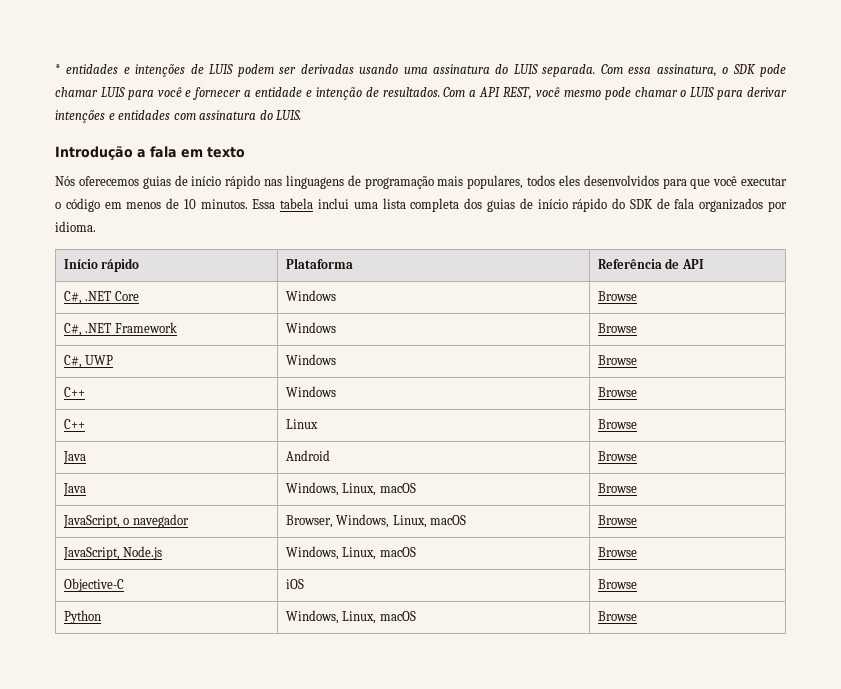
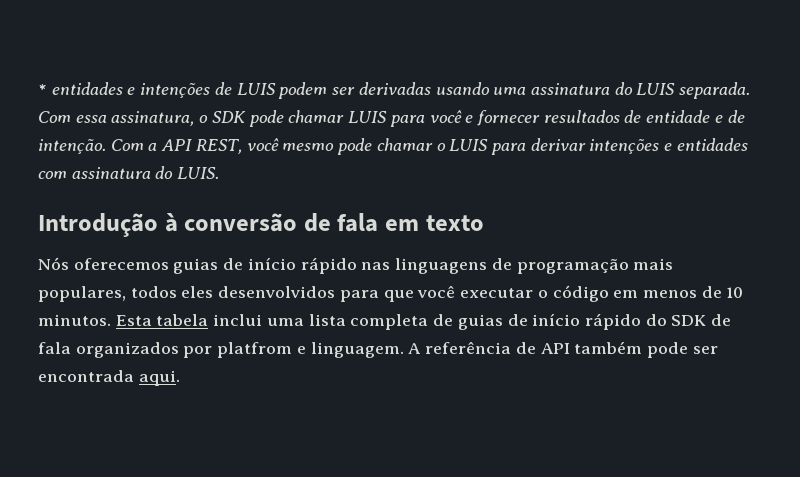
- Com essa assinatura, o SDK pode chamar LUIS para você e fornecer a entidade e intenção de resultados.
+ Com essa assinatura, o SDK pode chamar LUIS para você e fornecer resultados de entidade e de intenção.
- Introdução a fala em texto
+ Introdução à conversão de fala em texto
- Essa tabela inclui uma lista completa dos guias de início rápido do SDK de fala organizados por idioma.
- Início rápido | Plataforma | Referência de API
- C#, .NET Core | Windows | Browse
- C#, .NET Framework | Windows | Browse
- C#, UWP | Windows | Browse
- C++ | Windows | Browse
- C++ | Linux | Browse
- Java | Android | Browse
- Java | Windows, Linux, macOS | Browse
- JavaScript, o navegador | Browser, Windows, Linux, macOS | Browse
- JavaScript, Node.js | Windows, Linux, macOS | Browse
- Objective-C | iOS | Browse
- Python | Windows, Linux, macOS | Browse
+ Esta tabela inclui uma lista completa de guias de início rápido do SDK de fala organizados por platfrom e linguagem. A referência de API também pode ser encontrada aqui.

